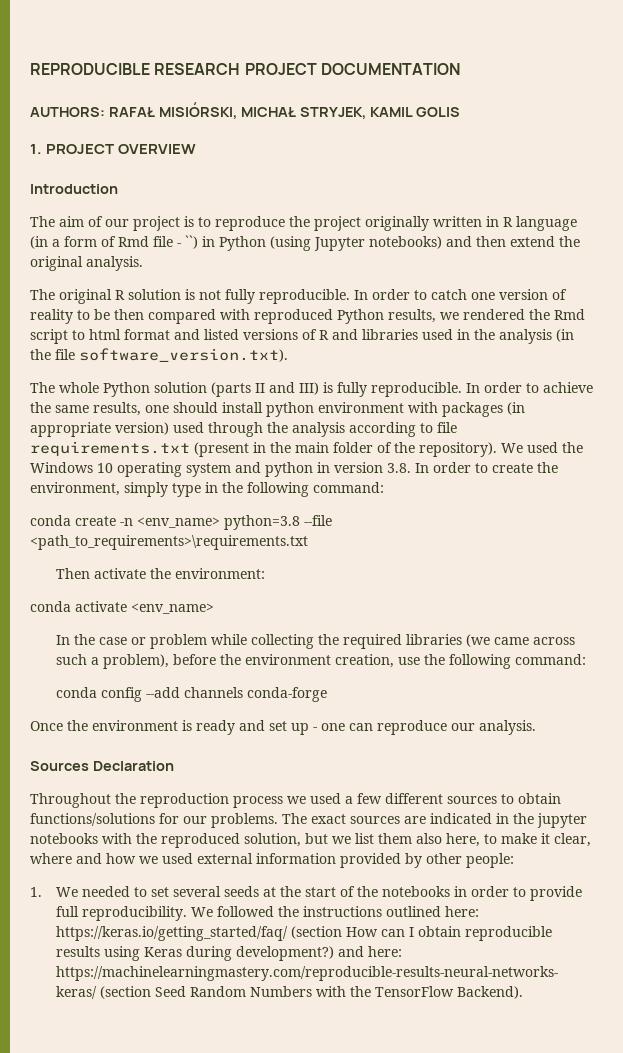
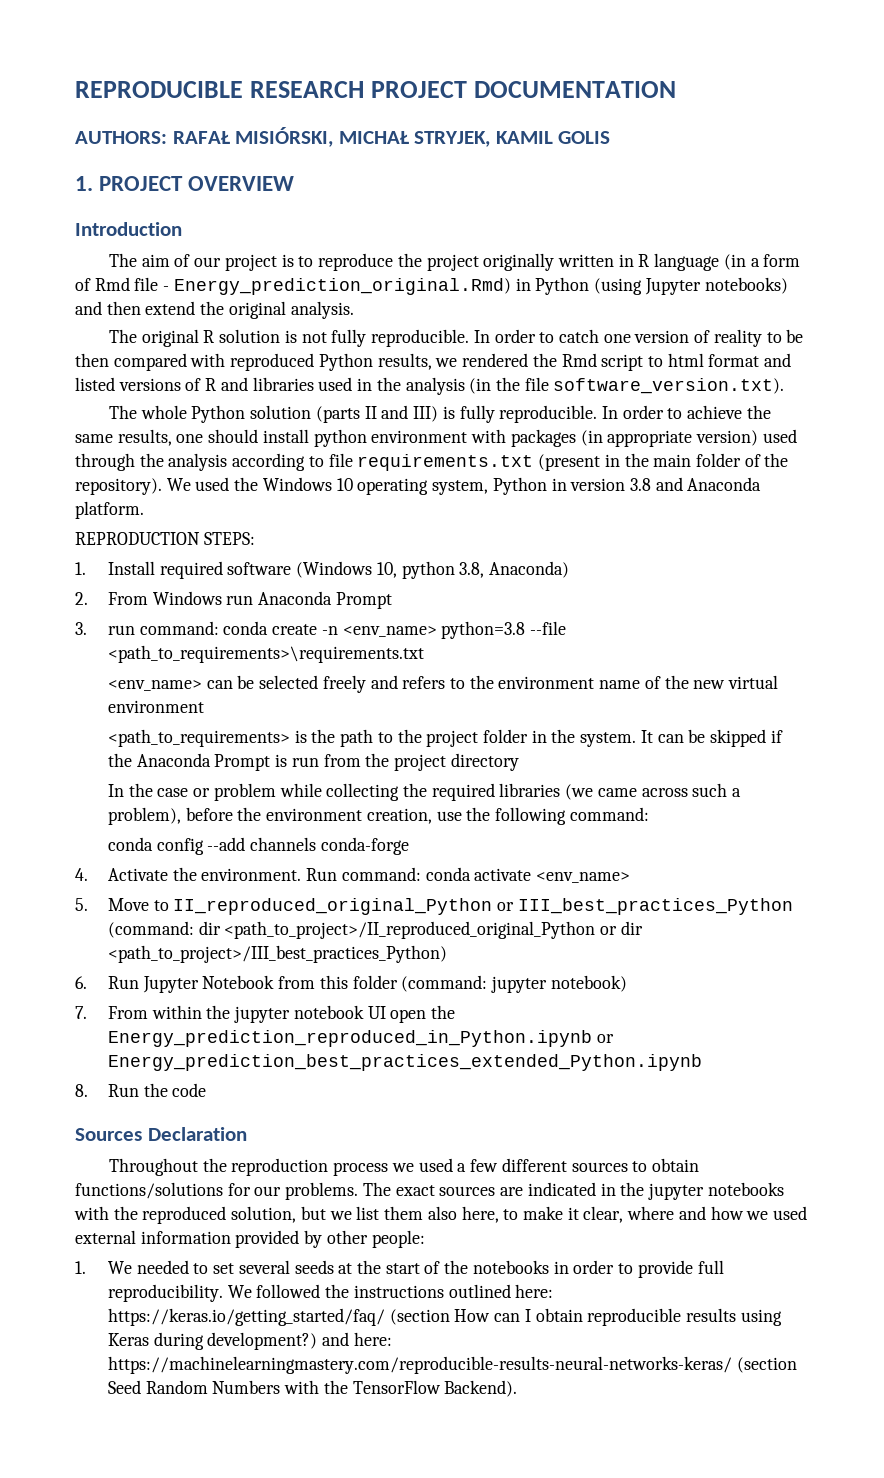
- The aim of our project is to reproduce the project originally written in R language (in a form of Rmd file - ``) in Python (using Jupyter notebooks) and then extend the original analysis.
+ The aim of our project is to reproduce the project originally written in R language (in a form of Rmd file - Energy_prediction_original.Rmd) in Python (using Jupyter notebooks) and then extend the original analysis.
- We used the Windows 10 operating system and python in version 3.8. In order to create the environment, simply type in the following command:
- conda create -n <env_name> python=3.8 --file <path_to_requirements>\requirements.txt
+ We used the Windows 10 operating system, Python in version 3.8 and Anaconda platform.
+ REPRODUCTION STEPS:
+ 1. Install required software (Windows 10, python 3.8, Anaconda)
+ 2. From Windows run Anaconda Prompt
+ 3. run command: conda create -n <env_name> python=3.8 --file <path_to_requirements>\requirements.txt
- Then activate the environment:
- conda activate <env_name>
+ <env_name> can be selected freely and refers to the environment name of the new virtual environment
+ <path_to_requirements> is the path to the project folder in the system. It can be skipped if the Anaconda Prompt is run from the project directory
- Once the environment is ready and set up - one can reproduce our analysis.
+ 4. Activate the environment. Run command: conda activate <env_name>
+ 5. Move to II_reproduced_original_Python or III_best_practices_Python (command: dir <path_to_project>/II_reproduced_original_Python or dir <path_to_project>/III_best_practices_Python)
+ 6. Run Jupyter Notebook from this folder (command: jupyter notebook)
+ 7. From within the jupyter notebook UI open the Energy_prediction_reproduced_in_Python.ipynb or Energy_prediction_best_practices_extended_Python.ipynb
+ 8. Run the code

